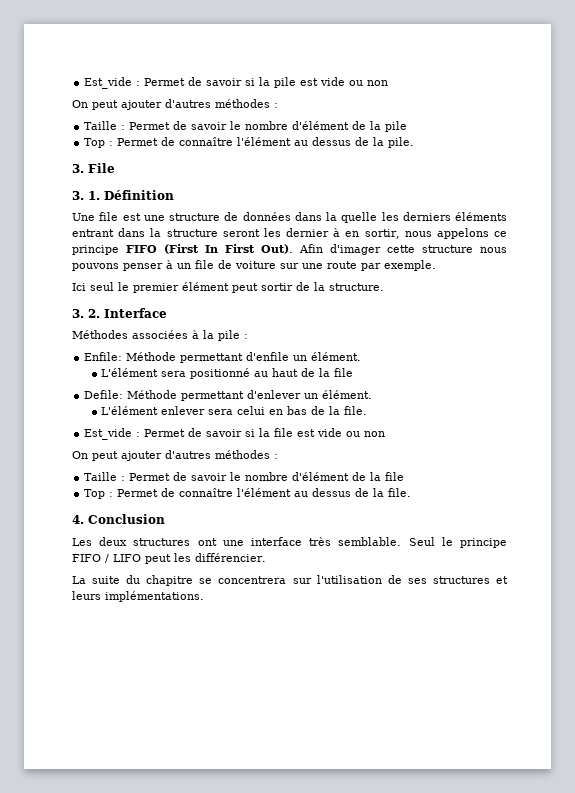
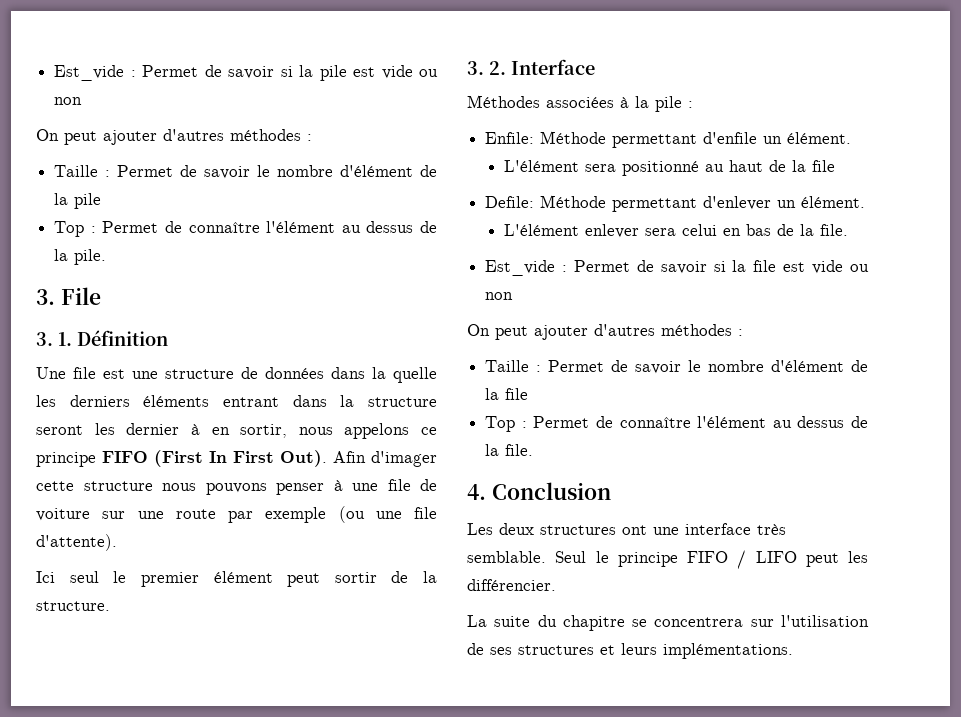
- Afin d'imager cette structure nous pouvons penser à un file de voiture sur une route par exemple.
+ Afin d'imager cette structure nous pouvons penser à une file de voiture sur une route par exemple (ou une file d'attente).

